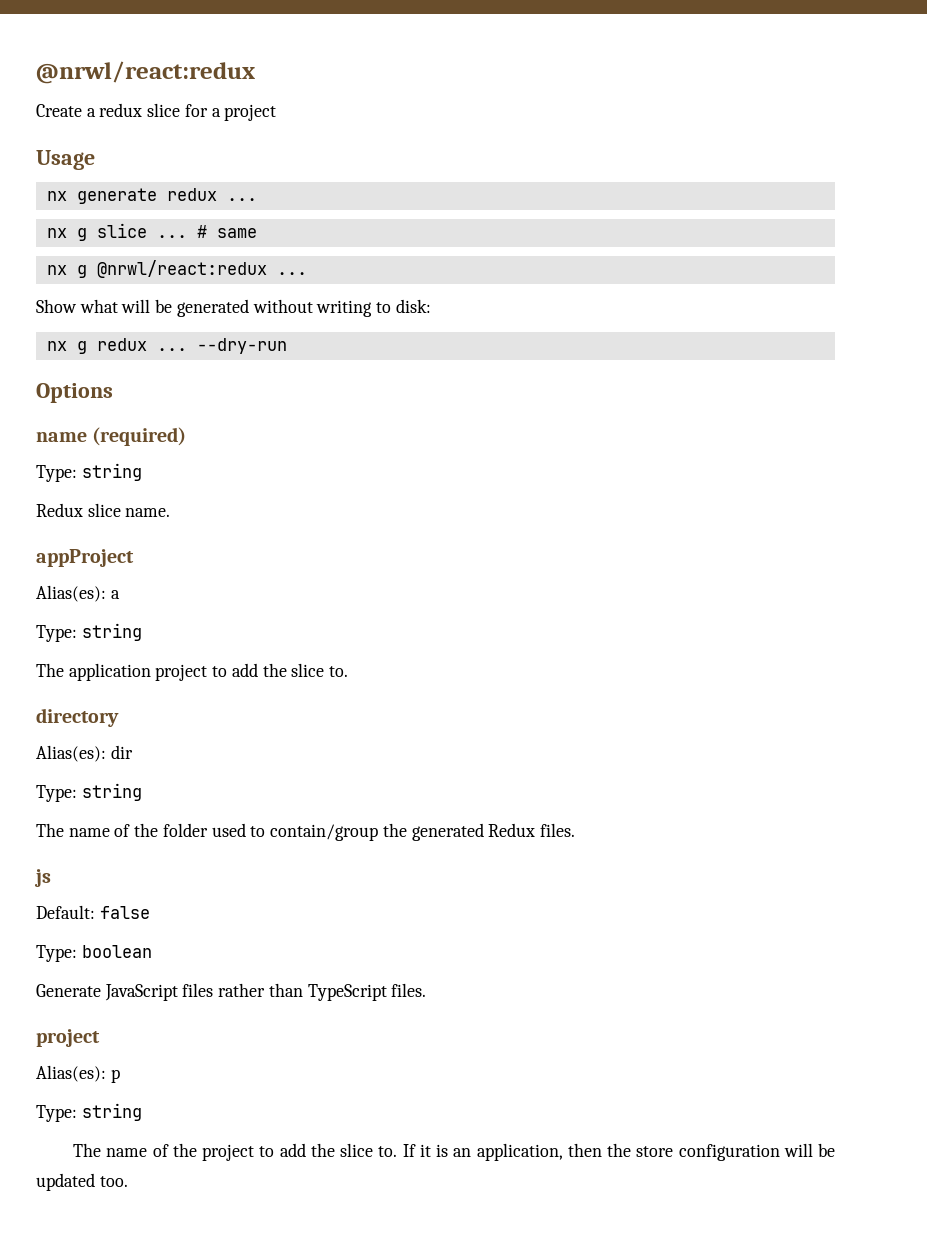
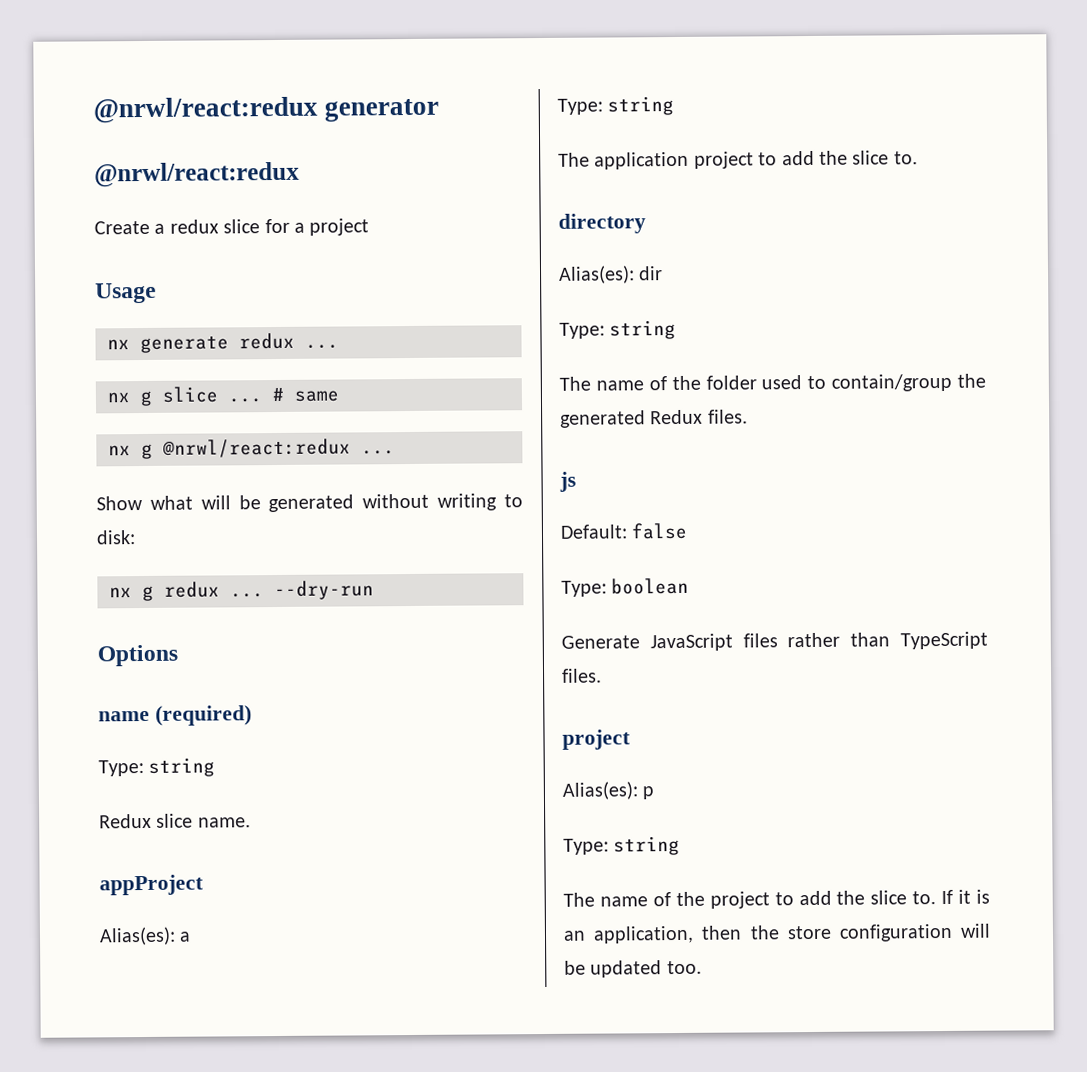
+ @nrwl/react:redux generator

